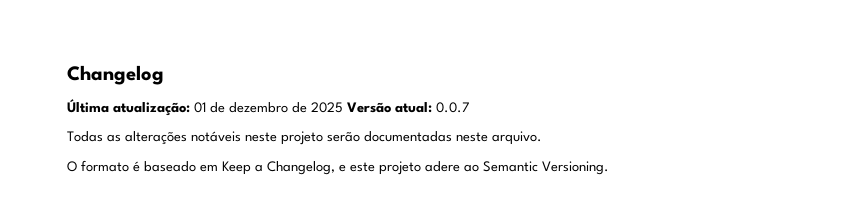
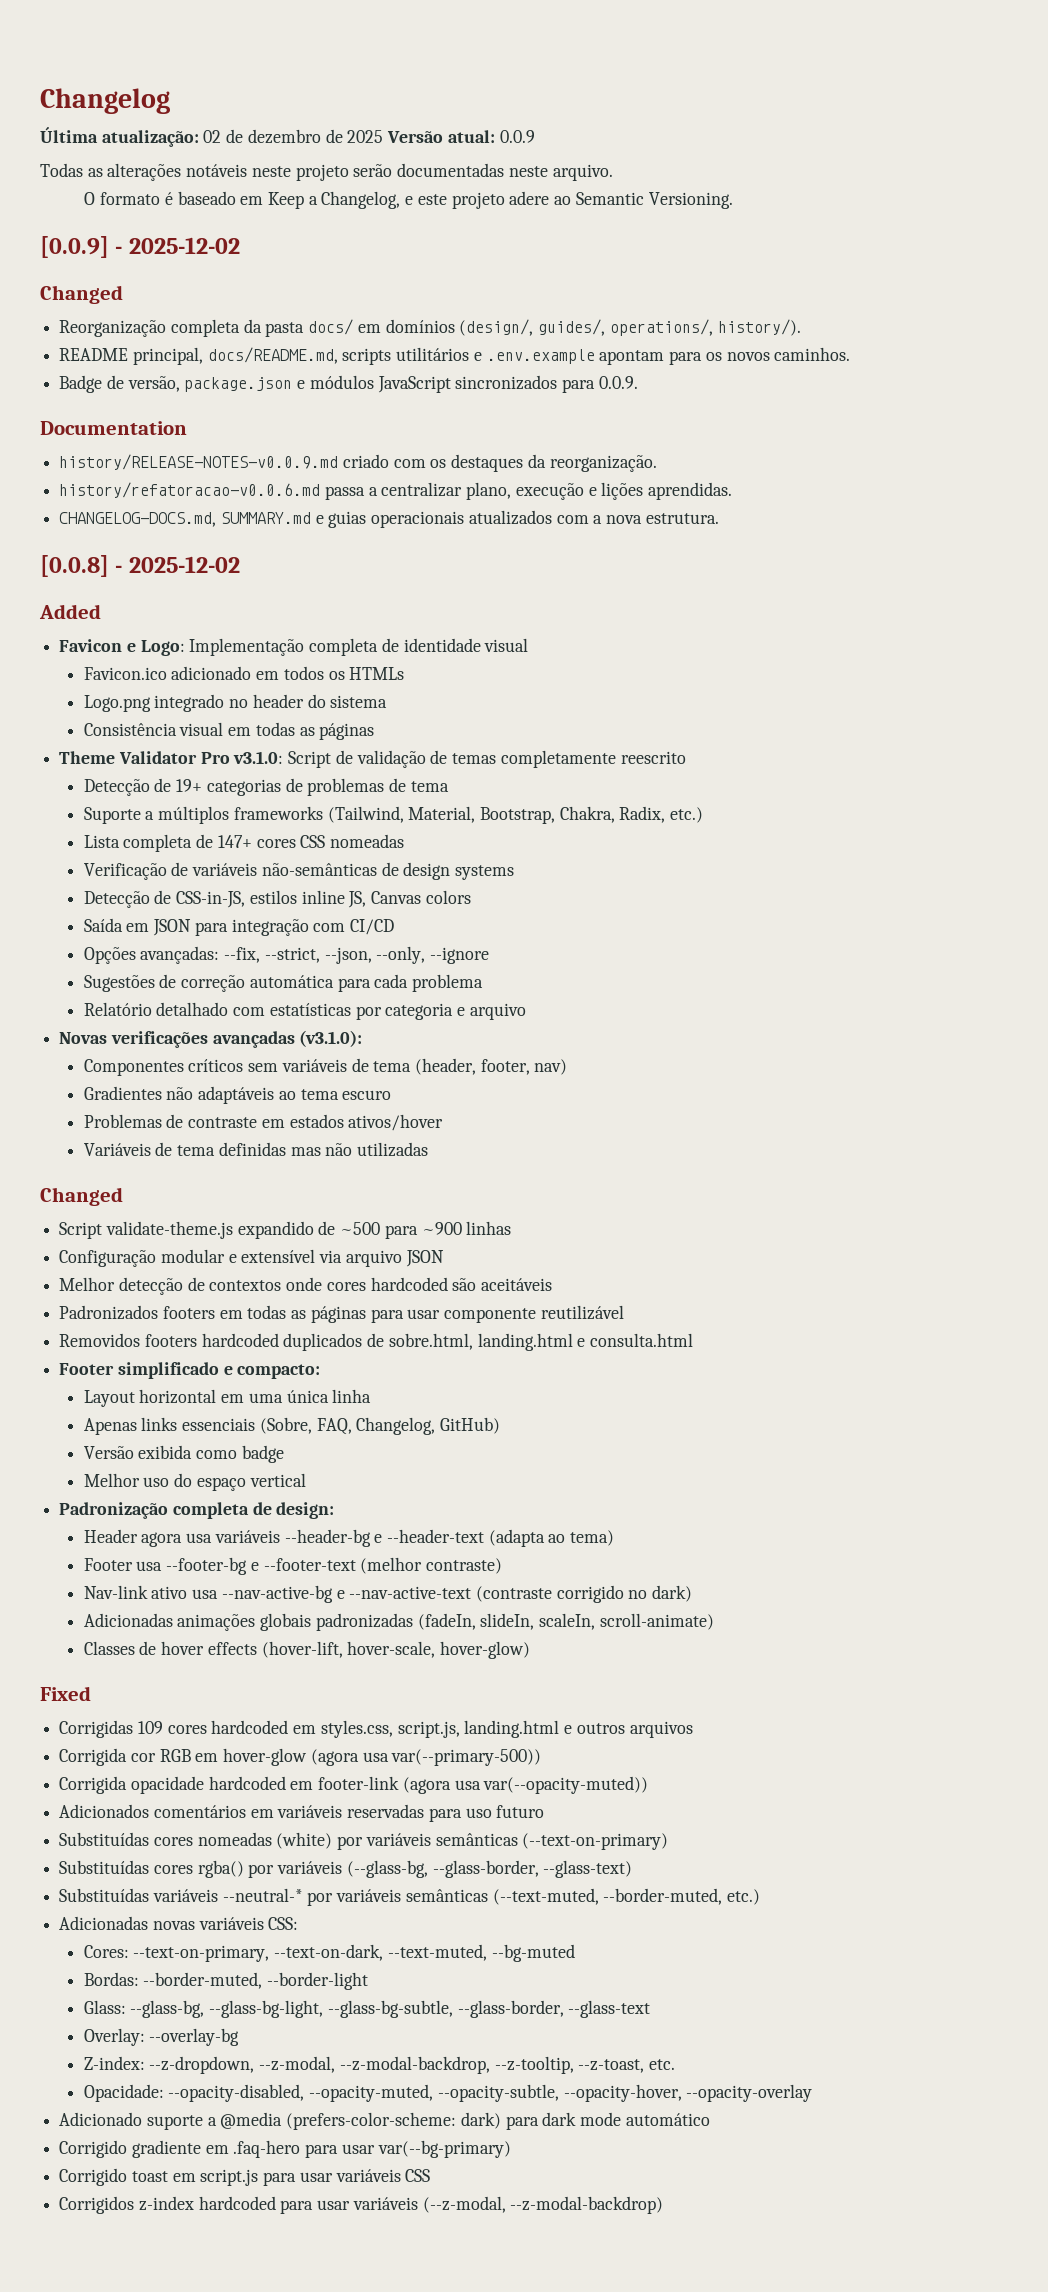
- Última atualização: 01 de dezembro de 2025 Versão atual: 0.0.7
+ Última atualização: 02 de dezembro de 2025 Versão atual: 0.0.9
+ [0.0.9] - 2025-12-02
+ Changed
+ Reorganização completa da pasta docs/ em domínios (design/, guides/, operations/, history/).
+ README principal, docs/README.md, scripts utilitários e .env.example apontam para os novos caminhos.
+ Badge de versão, package.json e módulos JavaScript sincronizados para 0.0.9.
+ Documentation
+ history/RELEASE-NOTES-v0.0.9.md criado com os destaques da reorganização.
+ history/refatoracao-v0.0.6.md passa a centralizar plano, execução e lições aprendidas.
+ CHANGELOG-DOCS.md, SUMMARY.md e guias operacionais atualizados com a nova estrutura.
+ [0.0.8] - 2025-12-02
+ Added
+ Favicon e Logo: Implementação completa de identidade visual
+ Favicon.ico adicionado em todos os HTMLs
+ Logo.png integrado no header do sistema
+ Consistência visual em todas as páginas
+ Theme Validator Pro v3.1.0: Script de validação de temas completamente reescrito
+ Detecção de 19+ categorias de problemas de tema
+ Suporte a múltiplos frameworks (Tailwind, Material, Bootstrap, Chakra, Radix, etc.)
+ Lista completa de 147+ cores CSS nomeadas
+ Verificação de variáveis não-semânticas de design systems
+ Detecção de CSS-in-JS, estilos inline JS, Canvas colors
+ Saída em JSON para integração com CI/CD
+ Opções avançadas: --fix, --strict, --json, --only, --ignore
+ Sugestões de correção automática para cada problema
+ Relatório detalhado com estatísticas por categoria e arquivo
+ Novas verificações avançadas (v3.1.0):
+ Componentes críticos sem variáveis de tema (header, footer, nav)
+ Gradientes não adaptáveis ao tema escuro
+ Problemas de contraste em estados ativos/hover
+ Variáveis de tema definidas mas não utilizadas
+ Changed
+ Script validate-theme.js expandido de ~500 para ~900 linhas
+ Configuração modular e extensível via arquivo JSON
+ Melhor detecção de contextos onde cores hardcoded são aceitáveis
+ Padronizados footers em todas as páginas para usar componente reutilizável
+ Removidos footers hardcoded duplicados de sobre.html, landing.html e consulta.html
+ Footer simplificado e compacto:
+ Layout horizontal em uma única linha
+ Apenas links essenciais (Sobre, FAQ, Changelog, GitHub)
+ Versão exibida como badge
+ Melhor uso do espaço vertical
+ Padronização completa de design:
+ Header agora usa variáveis --header-bg e --header-text (adapta ao tema)
+ Footer usa --footer-bg e --footer-text (melhor contraste)
+ Nav-link ativo usa --nav-active-bg e --nav-active-text (contraste corrigido no dark)
+ Adicionadas animações globais padronizadas (fadeIn, slideIn, scaleIn, scroll-animate)
+ Classes de hover effects (hover-lift, hover-scale, hover-glow)
+ Fixed
+ Corrigidas 109 cores hardcoded em styles.css, script.js, landing.html e outros arquivos
+ Corrigida cor RGB em hover-glow (agora usa var(--primary-500))
+ Corrigida opacidade hardcoded em footer-link (agora usa var(--opacity-muted))
+ Adicionados comentários em variáveis reservadas para uso futuro
+ Substituídas cores nomeadas (white) por variáveis semânticas (--text-on-primary)
+ Substituídas cores rgba() por variáveis (--glass-bg, --glass-border, --glass-text)
+ Substituídas variáveis --neutral-* por variáveis semânticas (--text-muted, --border-muted, etc.)
+ Adicionadas novas variáveis CSS:
+ Cores: --text-on-primary, --text-on-dark, --text-muted, --bg-muted
+ Bordas: --border-muted, --border-light
+ Glass: --glass-bg, --glass-bg-light, --glass-bg-subtle, --glass-border, --glass-text
+ Overlay: --overlay-bg
+ Z-index: --z-dropdown, --z-modal, --z-modal-backdrop, --z-tooltip, --z-toast, etc.
+ Opacidade: --opacity-disabled, --opacity-muted, --opacity-subtle, --opacity-hover, --opacity-overlay
+ Adicionado suporte a @media (prefers-color-scheme: dark) para dark mode automático
+ Corrigido gradiente em .faq-hero para usar var(--bg-primary)
+ Corrigido toast em script.js para usar variáveis CSS
+ Corrigidos z-index hardcoded para usar variáveis (--z-modal, --z-modal-backdrop)

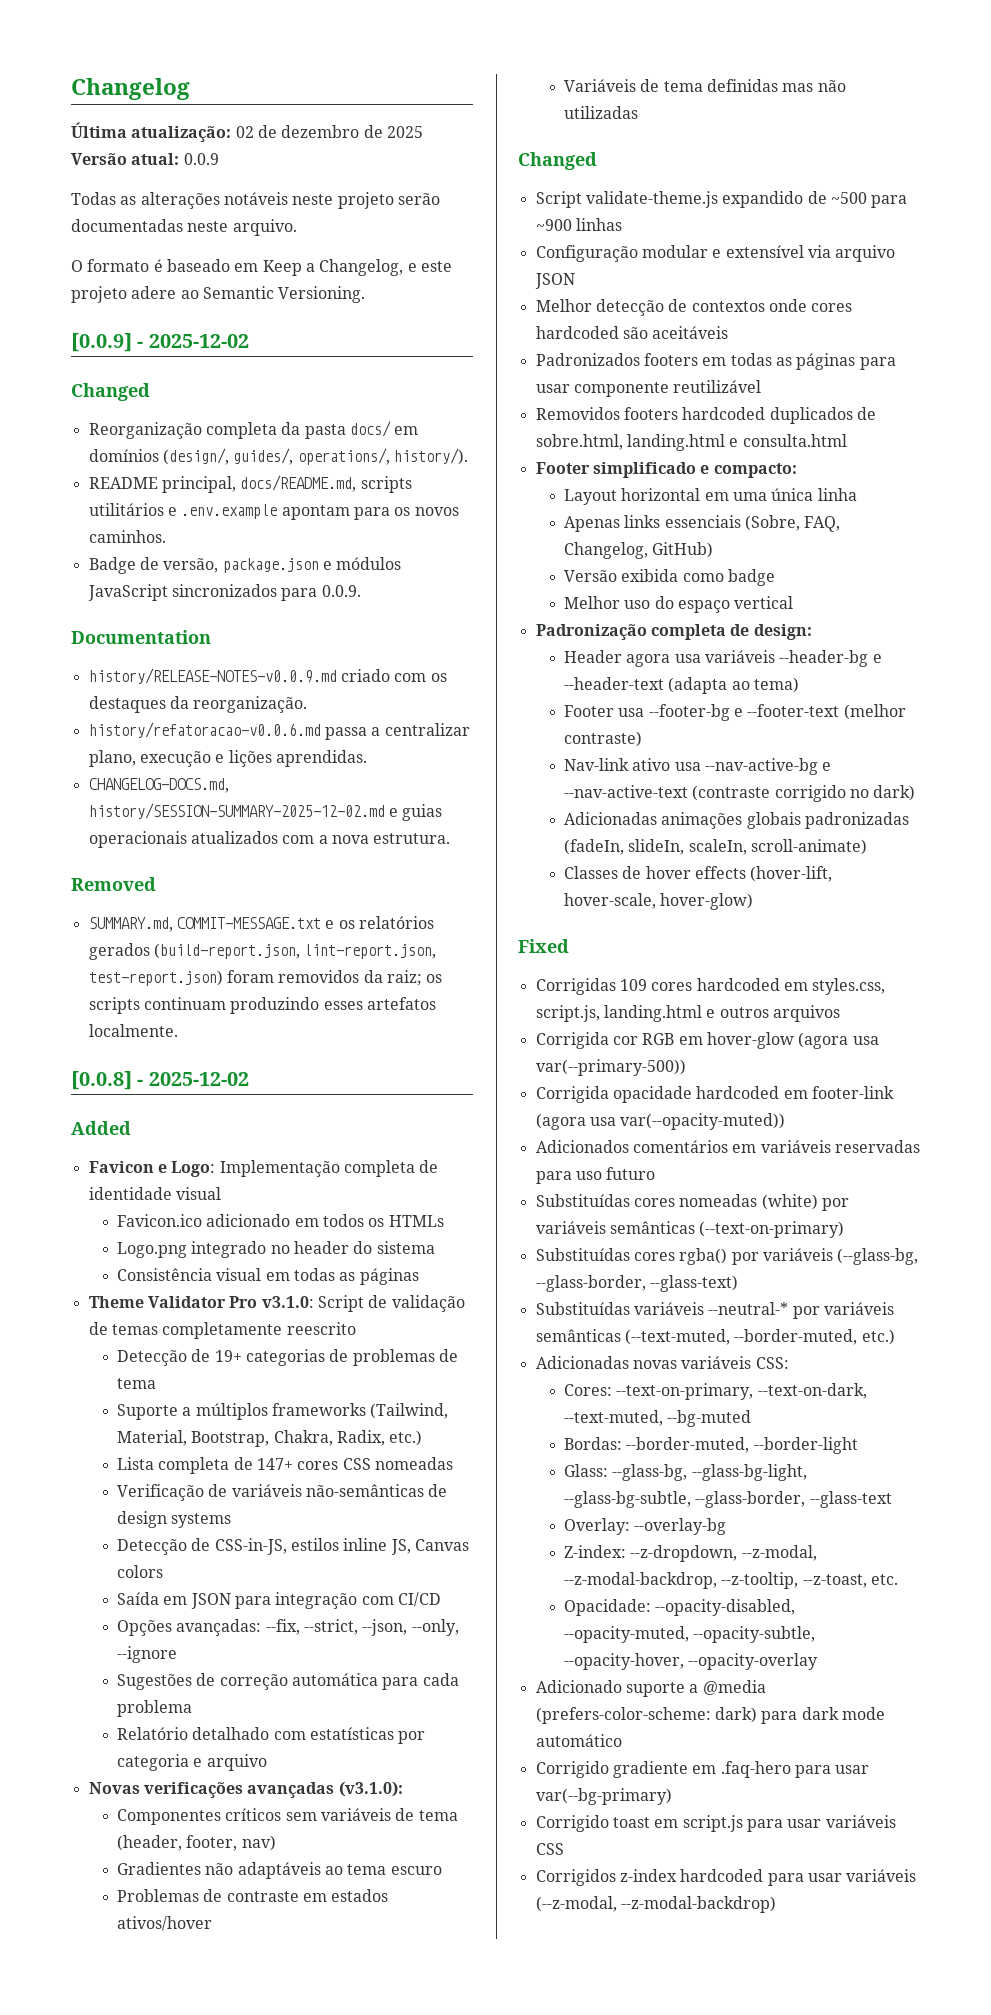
- CHANGELOG-DOCS.md, SUMMARY.md e guias operacionais atualizados com a nova estrutura.
+ CHANGELOG-DOCS.md, history/SESSION-SUMMARY-2025-12-02.md e guias operacionais atualizados com a nova estrutura.
+ Removed
+ SUMMARY.md, COMMIT-MESSAGE.txt e os relatórios gerados (build-report.json, lint-report.json, test-report.json) foram removidos da raiz; os scripts continuam produzindo esses artefatos localmente.

